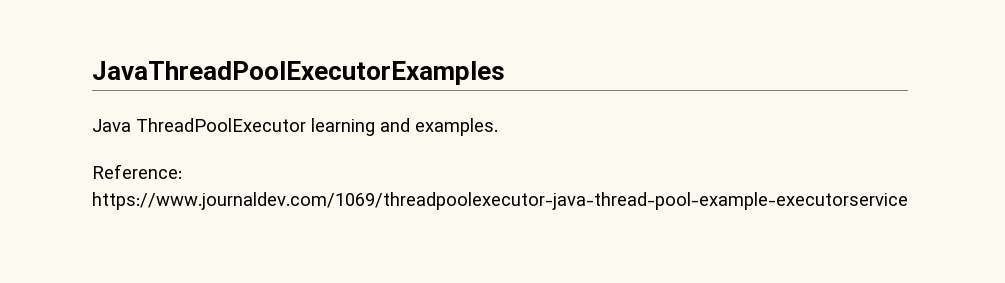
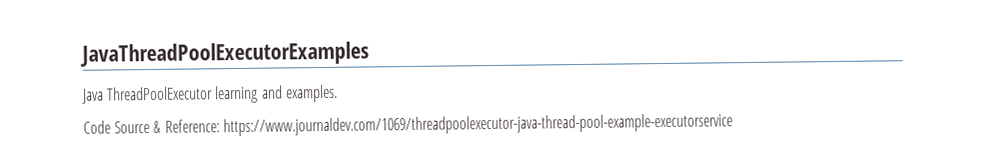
- Reference: https://www.journaldev.com/1069/threadpoolexecutor-java-thread-pool-example-executorservice
+ Code Source & Reference: https://www.journaldev.com/1069/threadpoolexecutor-java-thread-pool-example-executorservice

